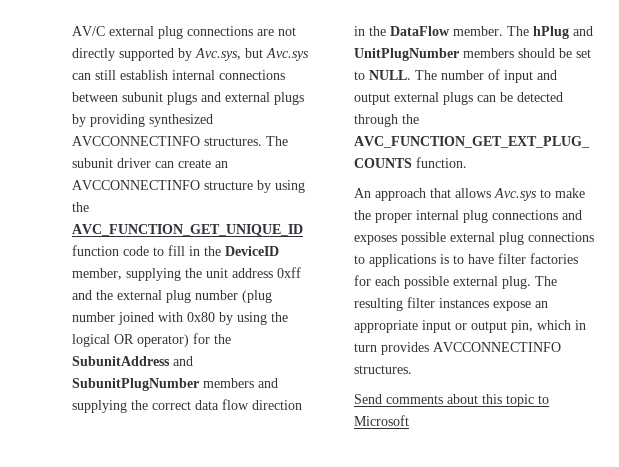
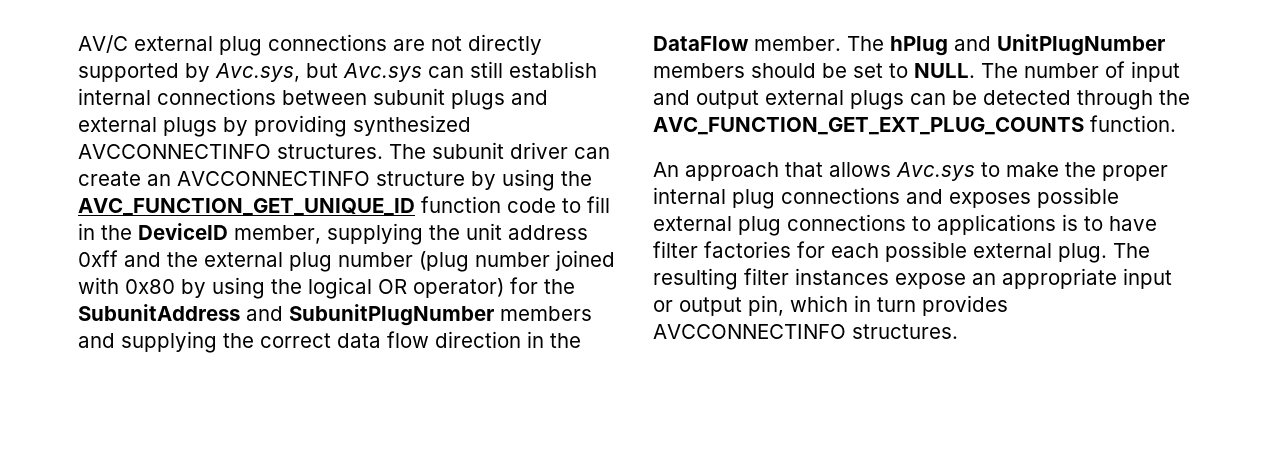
- Send comments about this topic to Microsoft

